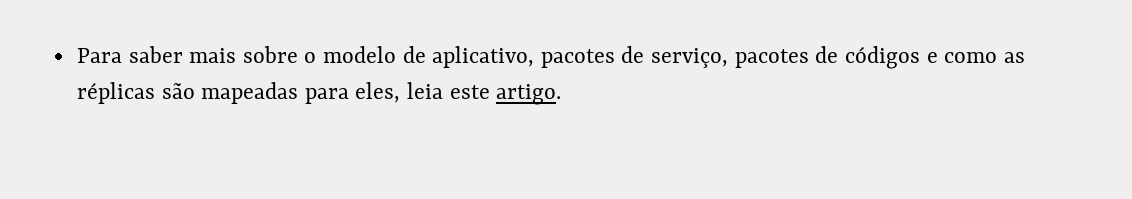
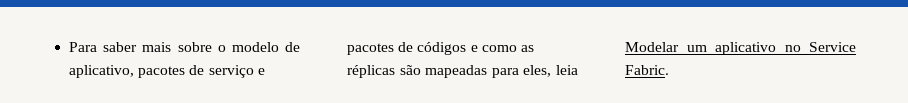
- Para saber mais sobre o modelo de aplicativo, pacotes de serviço, pacotes de códigos e como as réplicas são mapeadas para eles, leia este artigo.
+ Para saber mais sobre o modelo de aplicativo, pacotes de serviço e pacotes de códigos e como as réplicas são mapeadas para eles, leia Modelar um aplicativo no Service Fabric.

